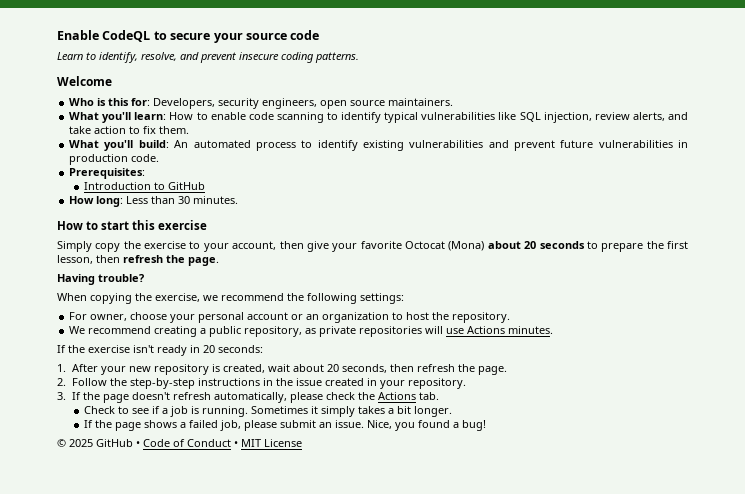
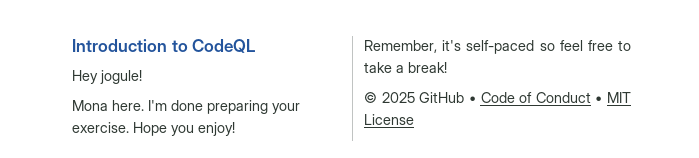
- Enable CodeQL to secure your source code
- Learn to identify, resolve, and prevent insecure coding patterns.
- Welcome
- Who is this for: Developers, security engineers, open source maintainers.
- What you'll learn: How to enable code scanning to identify typical vulnerabilities like SQL injection, review alerts, and take action to fix them.
- What you'll build: An automated process to identify existing vulnerabilities and prevent future vulnerabilities in production code.
- Prerequisites:
- Introduction to GitHub
- How long: Less than 30 minutes.
- How to start this exercise
- Simply copy the exercise to your account, then give your favorite Octocat (Mona) about 20 seconds to prepare the first lesson, then refresh the page.
- Having trouble?
- When copying the exercise, we recommend the following settings:
- For owner, choose your personal account or an organization to host the repository.
- We recommend creating a public repository, as private repositories will use Actions minutes.
- If the exercise isn't ready in 20 seconds:
- 1. After your new repository is created, wait about 20 seconds, then refresh the page.
- 2. Follow the step-by-step instructions in the issue created in your repository.
- 3. If the page doesn't refresh automatically, please check the Actions tab.
- Check to see if a job is running. Sometimes it simply takes a bit longer.
- If the page shows a failed job, please submit an issue. Nice, you found a bug!
+ Introduction to CodeQL
+ Hey jogule!
+ Mona here. I'm done preparing your exercise. Hope you enjoy!
+ Remember, it's self-paced so feel free to take a break!

